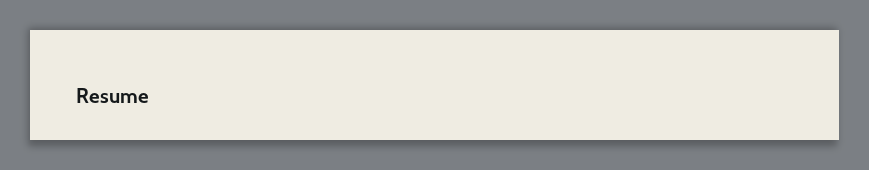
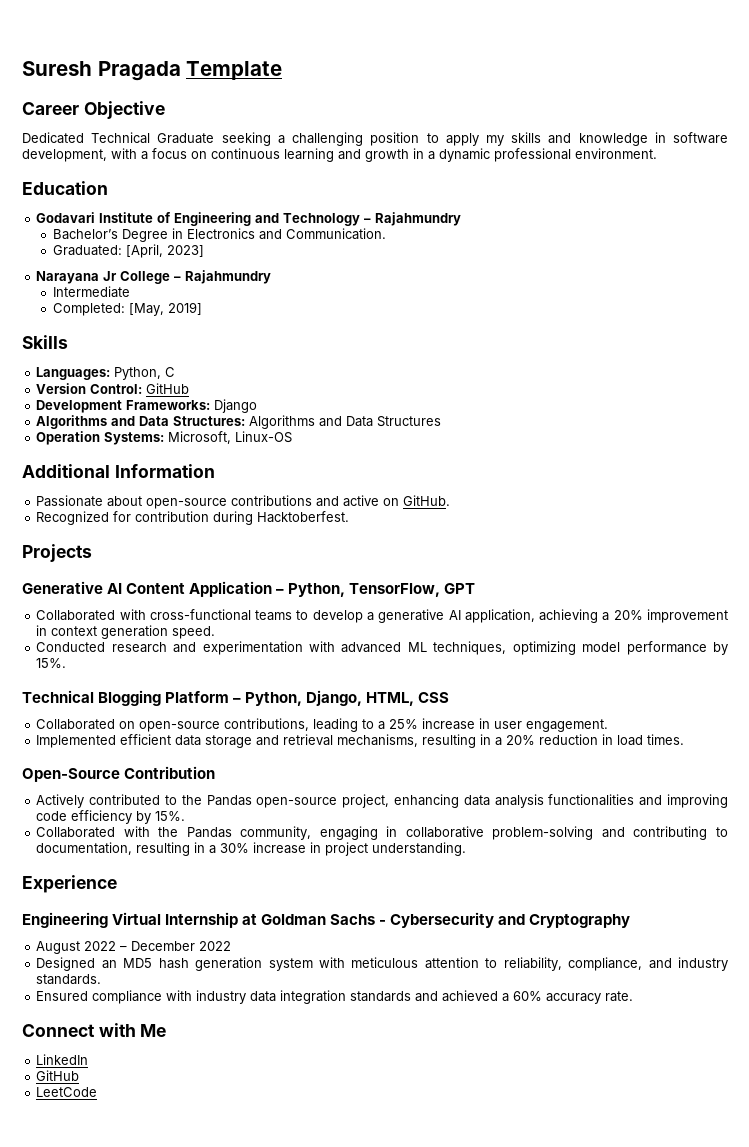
- Resume
+ Suresh Pragada Template
+ Career Objective
+ Dedicated Technical Graduate seeking a challenging position to apply my skills and knowledge in software development, with a focus on continuous learning and growth in a dynamic professional environment.
+ Education
+ Godavari Institute of Engineering and Technology – Rajahmundry
+ Bachelor’s Degree in Electronics and Communication.
+ Graduated: [April, 2023]
+ Narayana Jr College – Rajahmundry
+ Intermediate
+ Completed: [May, 2019]
+ Skills
+ Languages: Python, C
+ Version Control: GitHub
+ Development Frameworks: Django
+ Algorithms and Data Structures: Algorithms and Data Structures
+ Operation Systems: Microsoft, Linux-OS
+ Additional Information
+ Passionate about open-source contributions and active on GitHub.
+ Recognized for contribution during Hacktoberfest.
+ Projects
+ Generative AI Content Application – Python, TensorFlow, GPT
+ Collaborated with cross-functional teams to develop a generative AI application, achieving a 20% improvement in context generation speed.
+ Conducted research and experimentation with advanced ML techniques, optimizing model performance by 15%.
+ Technical Blogging Platform – Python, Django, HTML, CSS
+ Collaborated on open-source contributions, leading to a 25% increase in user engagement.
+ Implemented efficient data storage and retrieval mechanisms, resulting in a 20% reduction in load times.
+ Open-Source Contribution
+ Actively contributed to the Pandas open-source project, enhancing data analysis functionalities and improving code efficiency by 15%.
+ Collaborated with the Pandas community, engaging in collaborative problem-solving and contributing to documentation, resulting in a 30% increase in project understanding.
+ Experience
+ Engineering Virtual Internship at Goldman Sachs - Cybersecurity and Cryptography
+ August 2022 – December 2022
+ Designed an MD5 hash generation system with meticulous attention to reliability, compliance, and industry standards.
+ Ensured compliance with industry data integration standards and achieved a 60% accuracy rate.
+ Connect with Me
+ LinkedIn
+ GitHub
+ LeetCode

